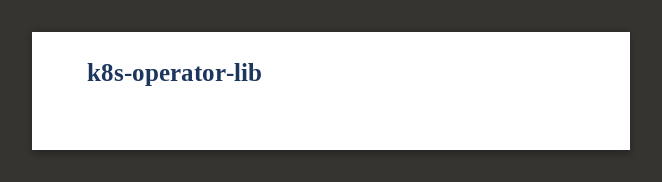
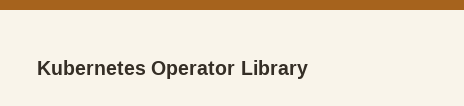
- k8s-operator-lib
+ Kubernetes Operator Library

